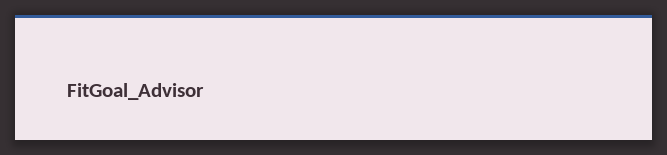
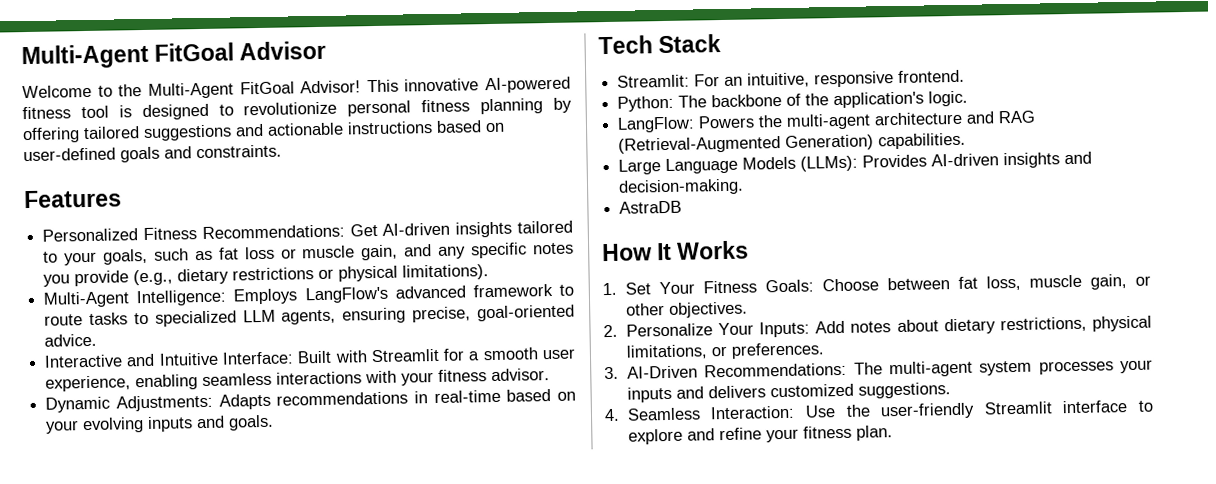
- FitGoal_Advisor
+ Multi-Agent FitGoal Advisor
+ Welcome to the Multi-Agent FitGoal Advisor! This innovative AI-powered fitness tool is designed to revolutionize personal fitness planning by offering tailored suggestions and actionable instructions based on user-defined goals and constraints.
+ Features
+ Personalized Fitness Recommendations: Get AI-driven insights tailored to your goals, such as fat loss or muscle gain, and any specific notes you provide (e.g., dietary restrictions or physical limitations).
+ Multi-Agent Intelligence: Employs LangFlow's advanced framework to route tasks to specialized LLM agents, ensuring precise, goal-oriented advice.
+ Interactive and Intuitive Interface: Built with Streamlit for a smooth user experience, enabling seamless interactions with your fitness advisor.
+ Dynamic Adjustments: Adapts recommendations in real-time based on your evolving inputs and goals.
+ Tech Stack
+ Streamlit: For an intuitive, responsive frontend.
+ Python: The backbone of the application's logic.
+ LangFlow: Powers the multi-agent architecture and RAG (Retrieval-Augmented Generation) capabilities.
+ Large Language Models (LLMs): Provides AI-driven insights and decision-making.
+ AstraDB
+ How It Works
+ 1. Set Your Fitness Goals: Choose between fat loss, muscle gain, or other objectives.
+ 2. Personalize Your Inputs: Add notes about dietary restrictions, physical limitations, or preferences.
+ 3. AI-Driven Recommendations: The multi-agent system processes your inputs and delivers customized suggestions.
+ 4. Seamless Interaction: Use the user-friendly Streamlit interface to explore and refine your fitness plan.

